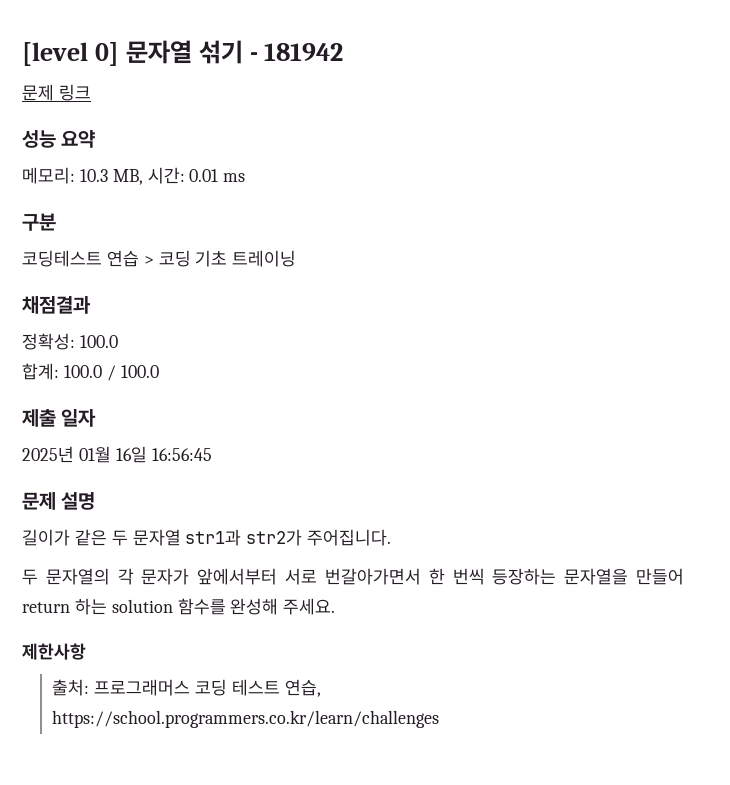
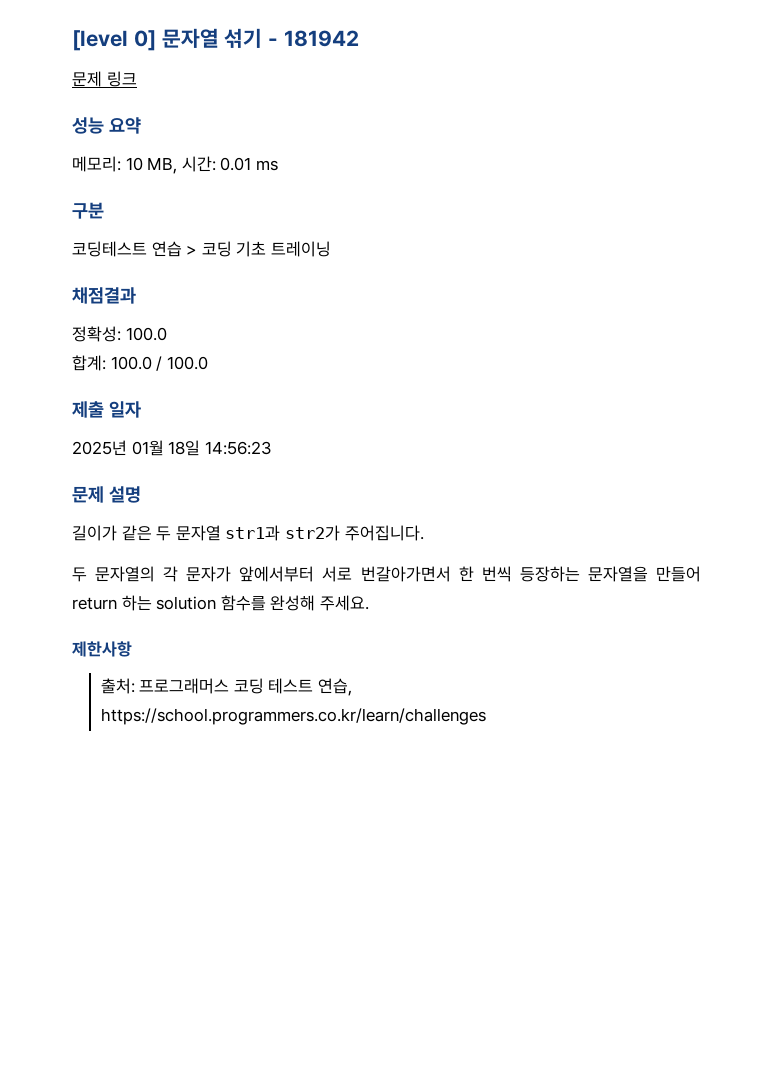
- 메모리: 10.3 MB, 시간: 0.01 ms
+ 메모리: 10 MB, 시간: 0.01 ms
- 2025년 01월 16일 16:56:45
+ 2025년 01월 18일 14:56:23

